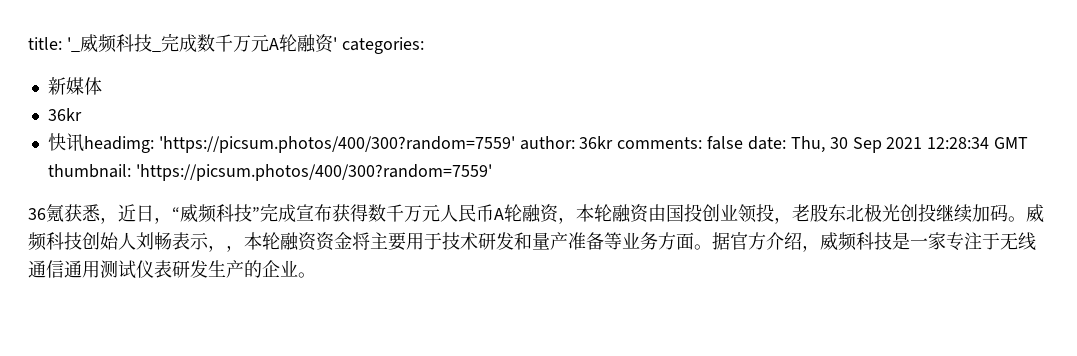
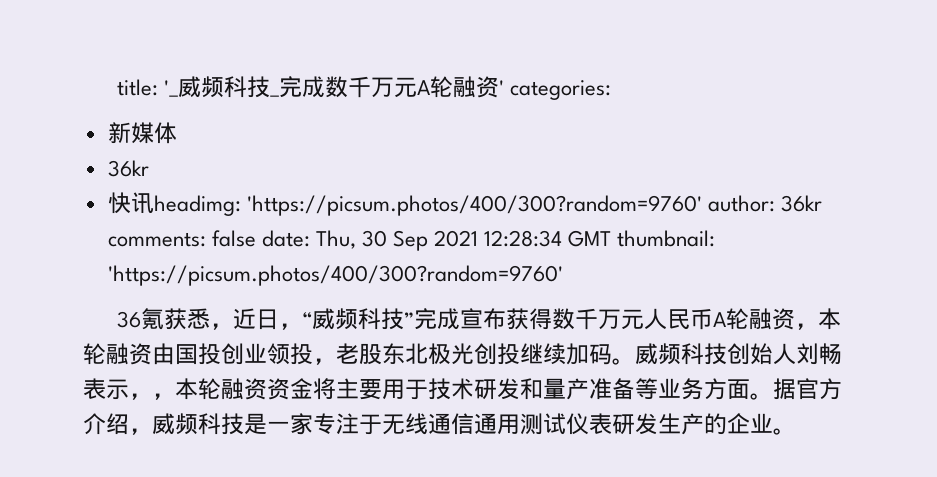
- 快讯headimg: 'https://picsum.photos/400/300?random=7559' author: 36kr comments: false date: Thu, 30 Sep 2021 12:28:34 GMT thumbnail: 'https://picsum.photos/400/300?random=7559'
+ 快讯headimg: 'https://picsum.photos/400/300?random=9760' author: 36kr comments: false date: Thu, 30 Sep 2021 12:28:34 GMT thumbnail: 'https://picsum.photos/400/300?random=9760'

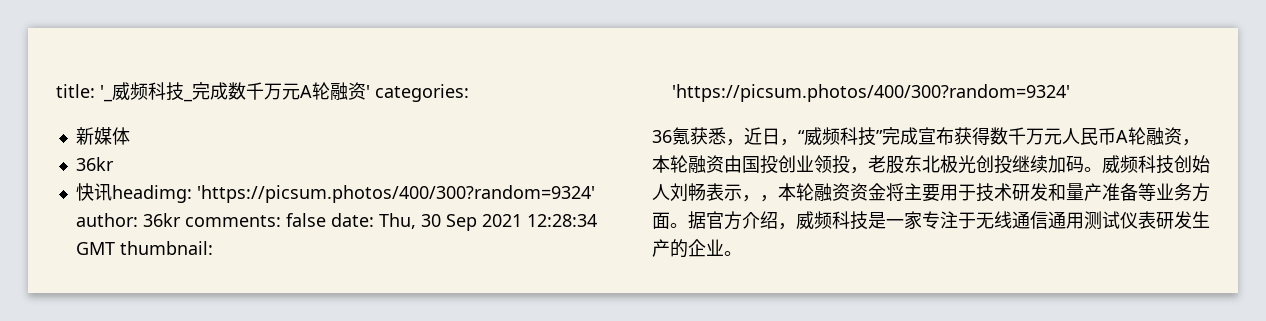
- 快讯headimg: 'https://picsum.photos/400/300?random=9760' author: 36kr comments: false date: Thu, 30 Sep 2021 12:28:34 GMT thumbnail: 'https://picsum.photos/400/300?random=9760'
+ 快讯headimg: 'https://picsum.photos/400/300?random=9324' author: 36kr comments: false date: Thu, 30 Sep 2021 12:28:34 GMT thumbnail: 'https://picsum.photos/400/300?random=9324'

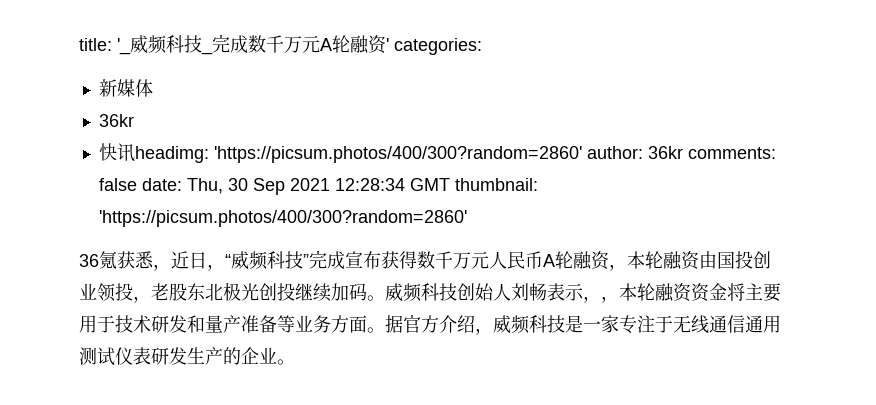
- 快讯headimg: 'https://picsum.photos/400/300?random=9324' author: 36kr comments: false date: Thu, 30 Sep 2021 12:28:34 GMT thumbnail: 'https://picsum.photos/400/300?random=9324'
+ 快讯headimg: 'https://picsum.photos/400/300?random=2860' author: 36kr comments: false date: Thu, 30 Sep 2021 12:28:34 GMT thumbnail: 'https://picsum.photos/400/300?random=2860'

